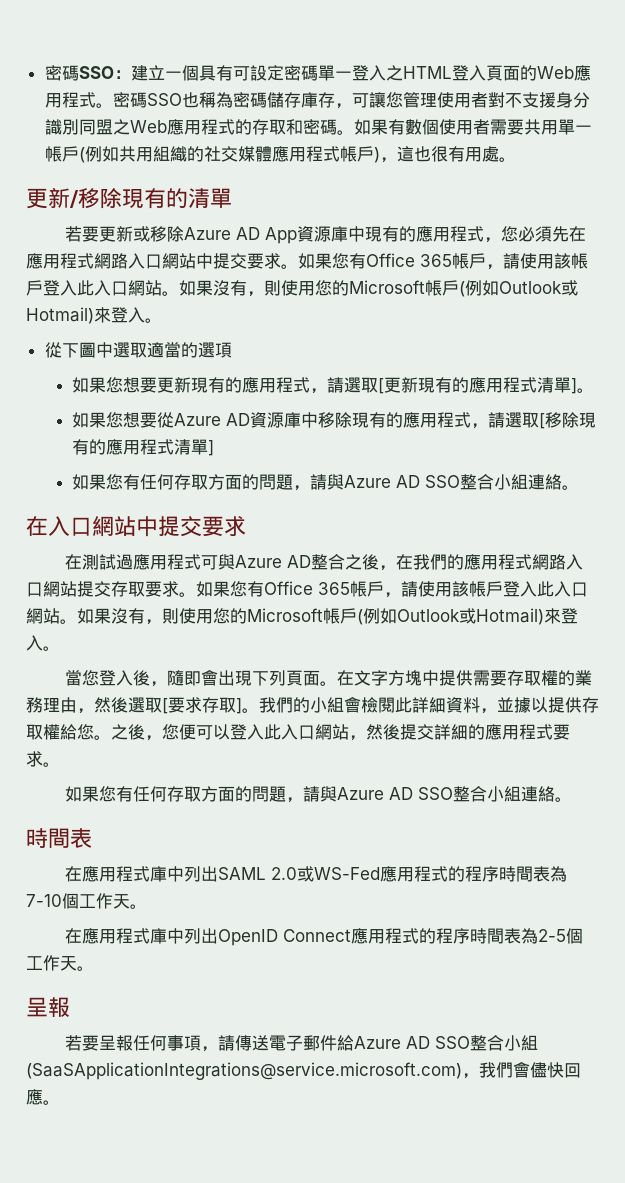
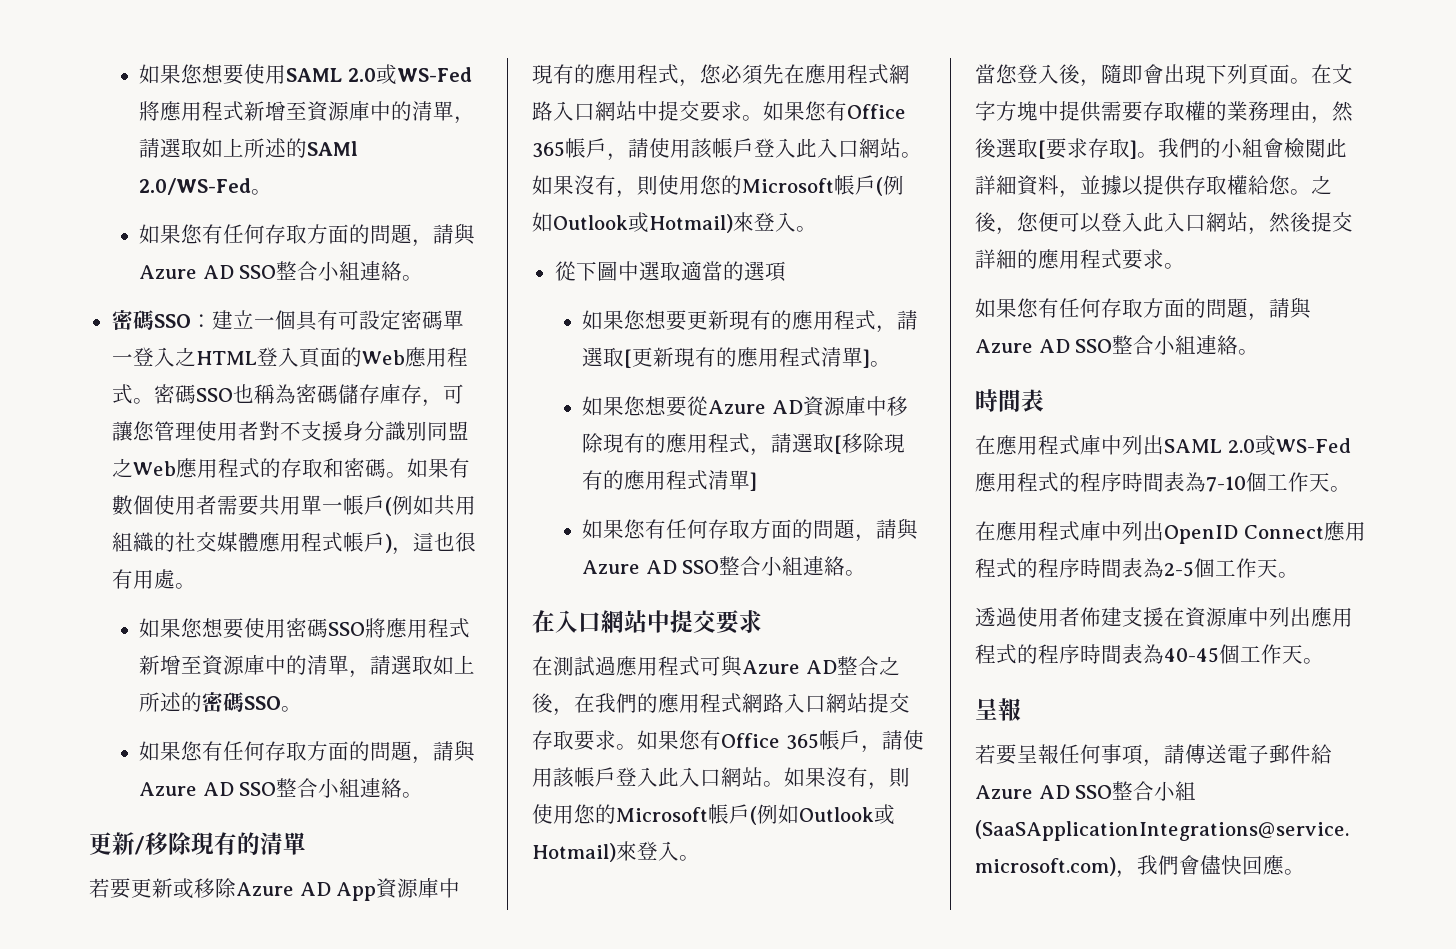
+ 如果您想要使用SAML 2.0或WS-Fed將應用程式新增至資源庫中的清單，請選取如上所述的SAMl 2.0/WS-Fed。
+ 如果您有任何存取方面的問題，請與Azure AD SSO整合小組連絡。
+ 如果您想要使用密碼SSO將應用程式新增至資源庫中的清單，請選取如上所述的密碼SSO。
+ 如果您有任何存取方面的問題，請與Azure AD SSO整合小組連絡。
+ 透過使用者佈建支援在資源庫中列出應用程式的程序時間表為40-45個工作天。

